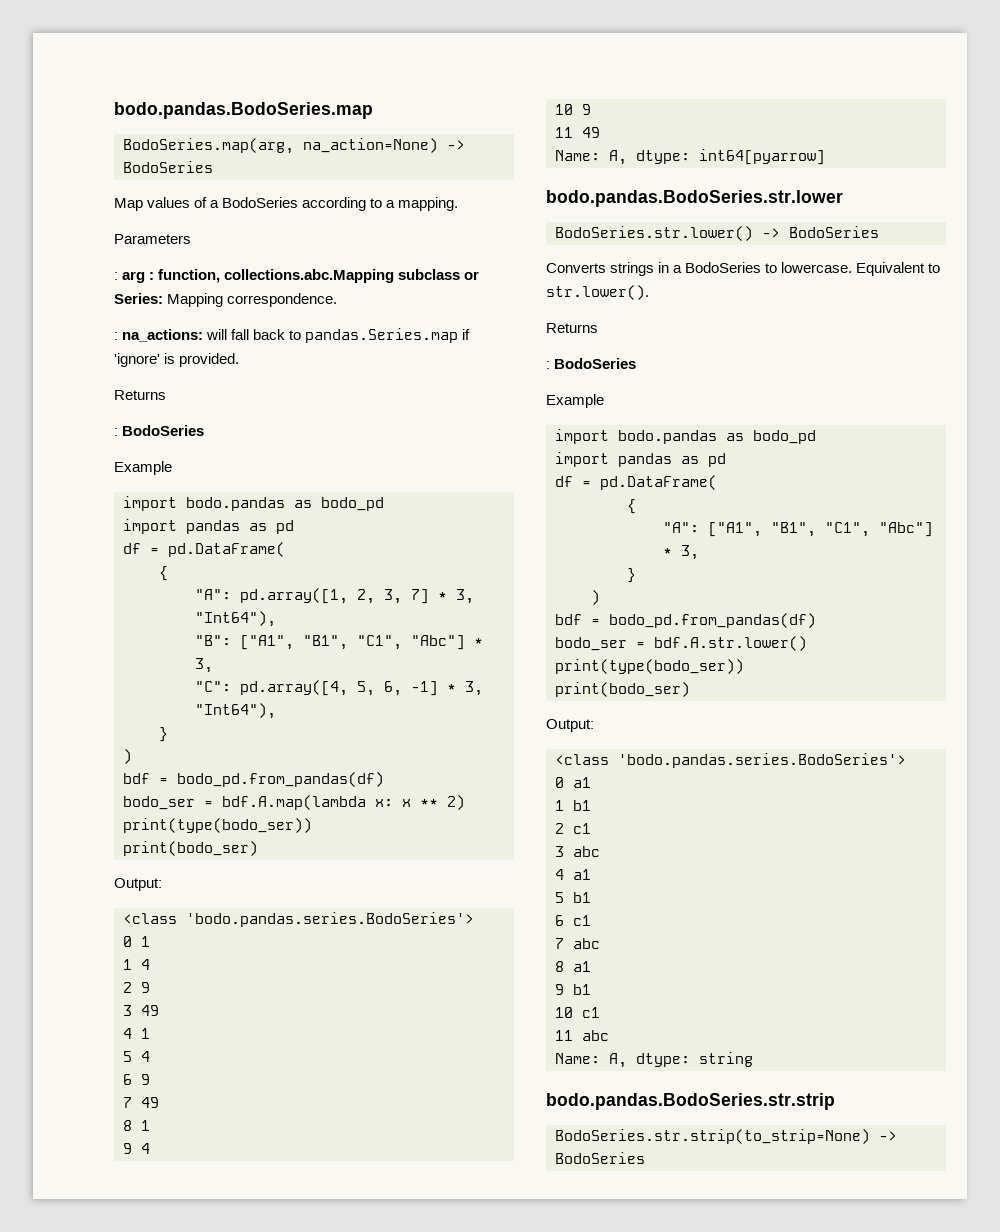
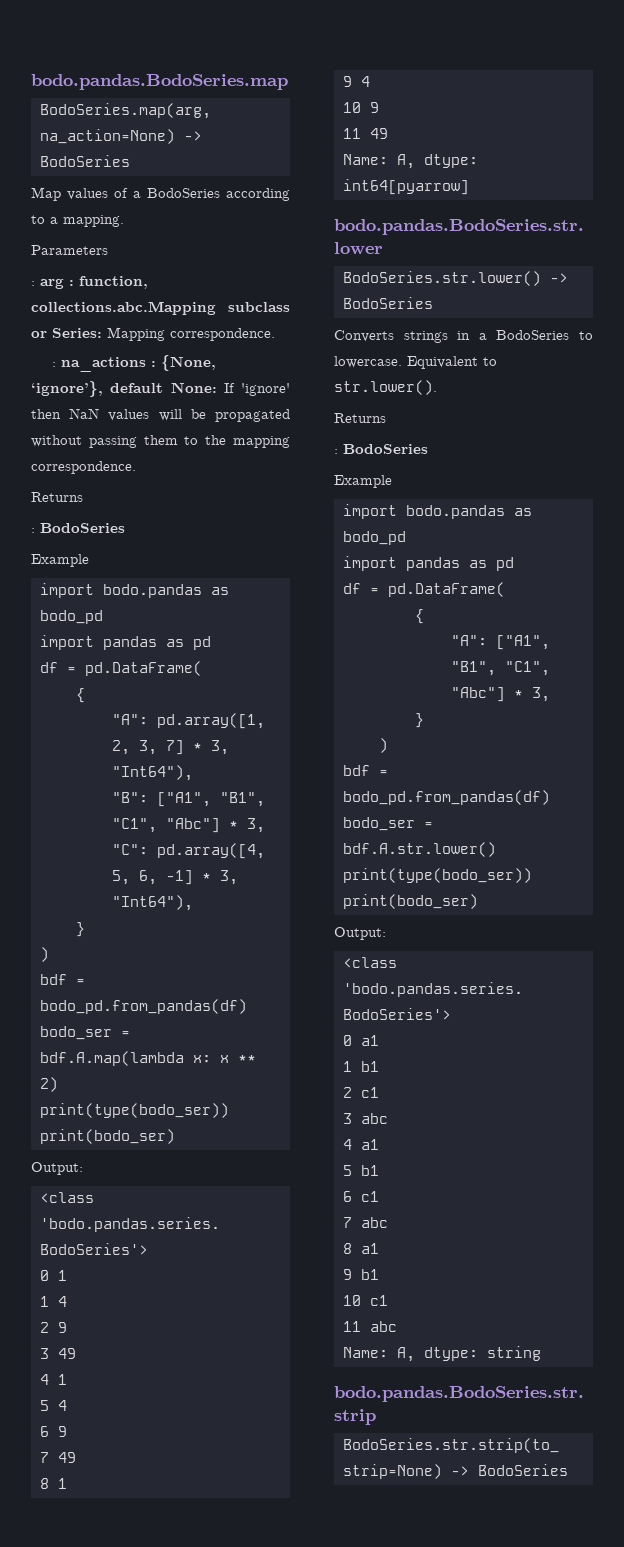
- : na_actions: will fall back to pandas.Series.map if 'ignore' is provided.
+ : na_actions : {None, ‘ignore’}, default None: If 'ignore' then NaN values will be propagated without passing them to the mapping correspondence.

